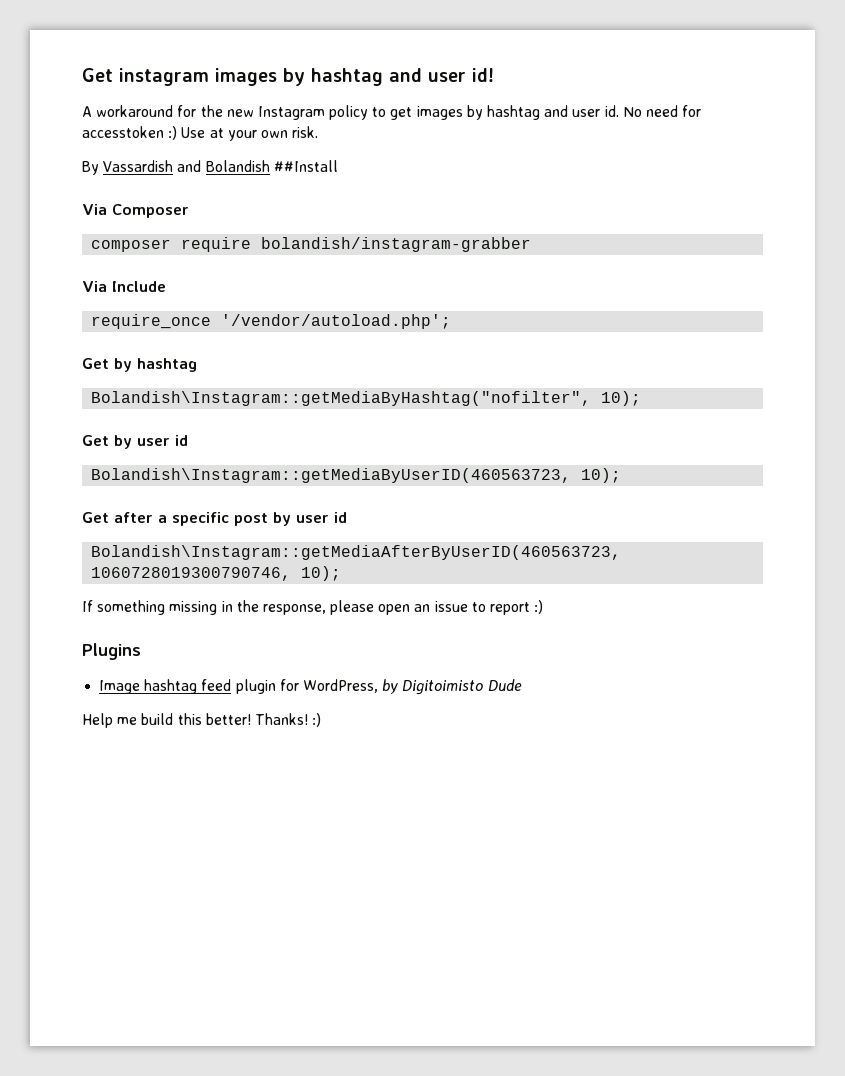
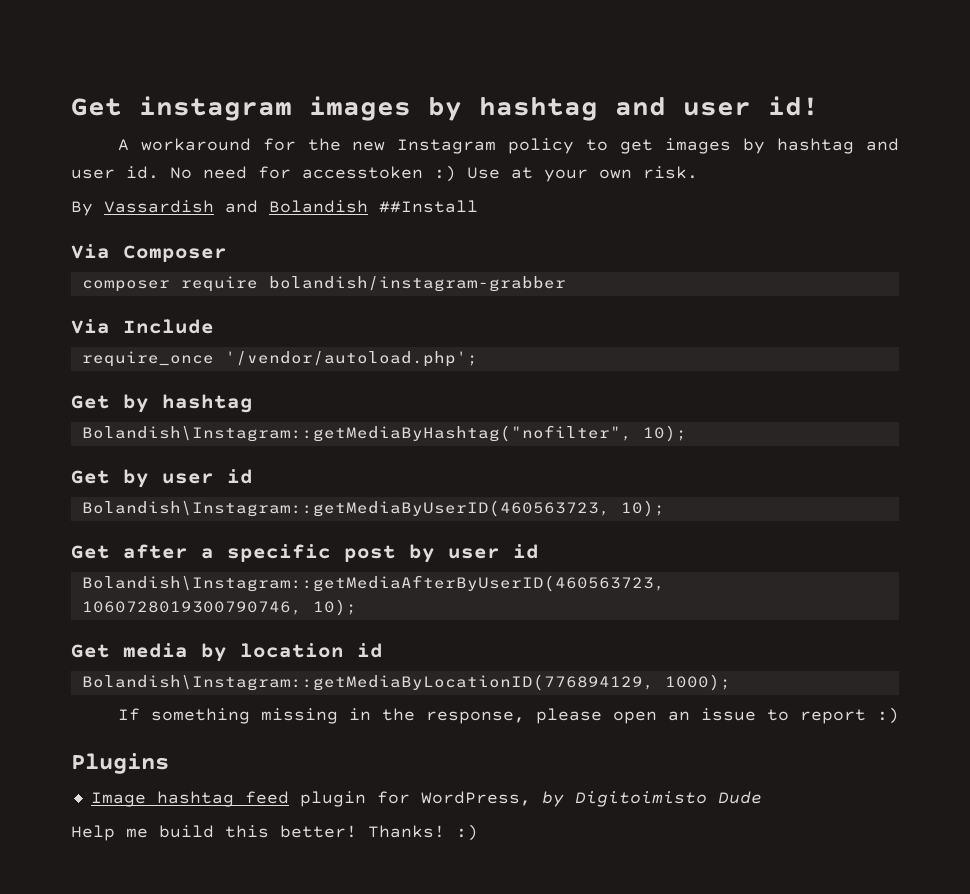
+ Get media by location id
+ Bolandish\Instagram::getMediaByLocationID(776894129, 1000);

